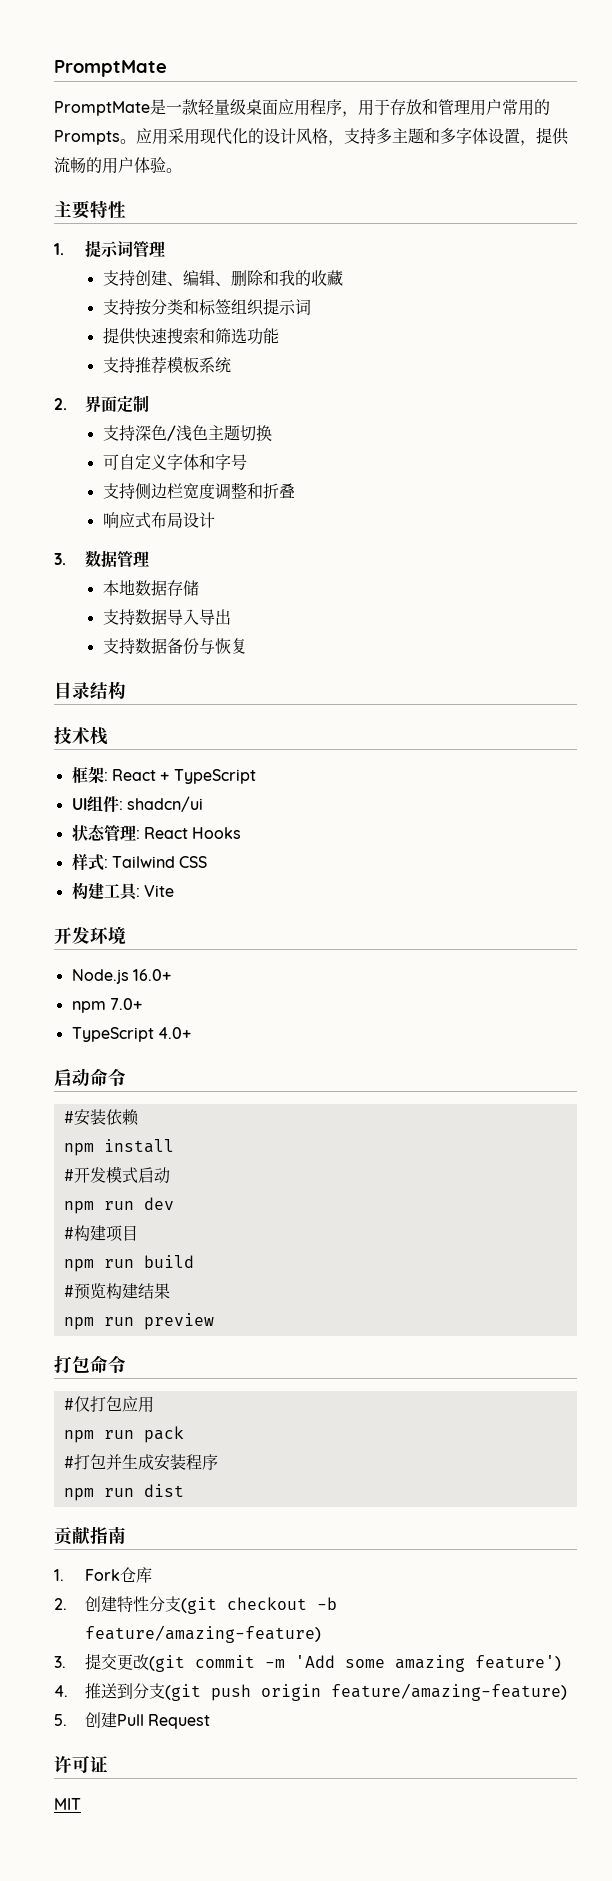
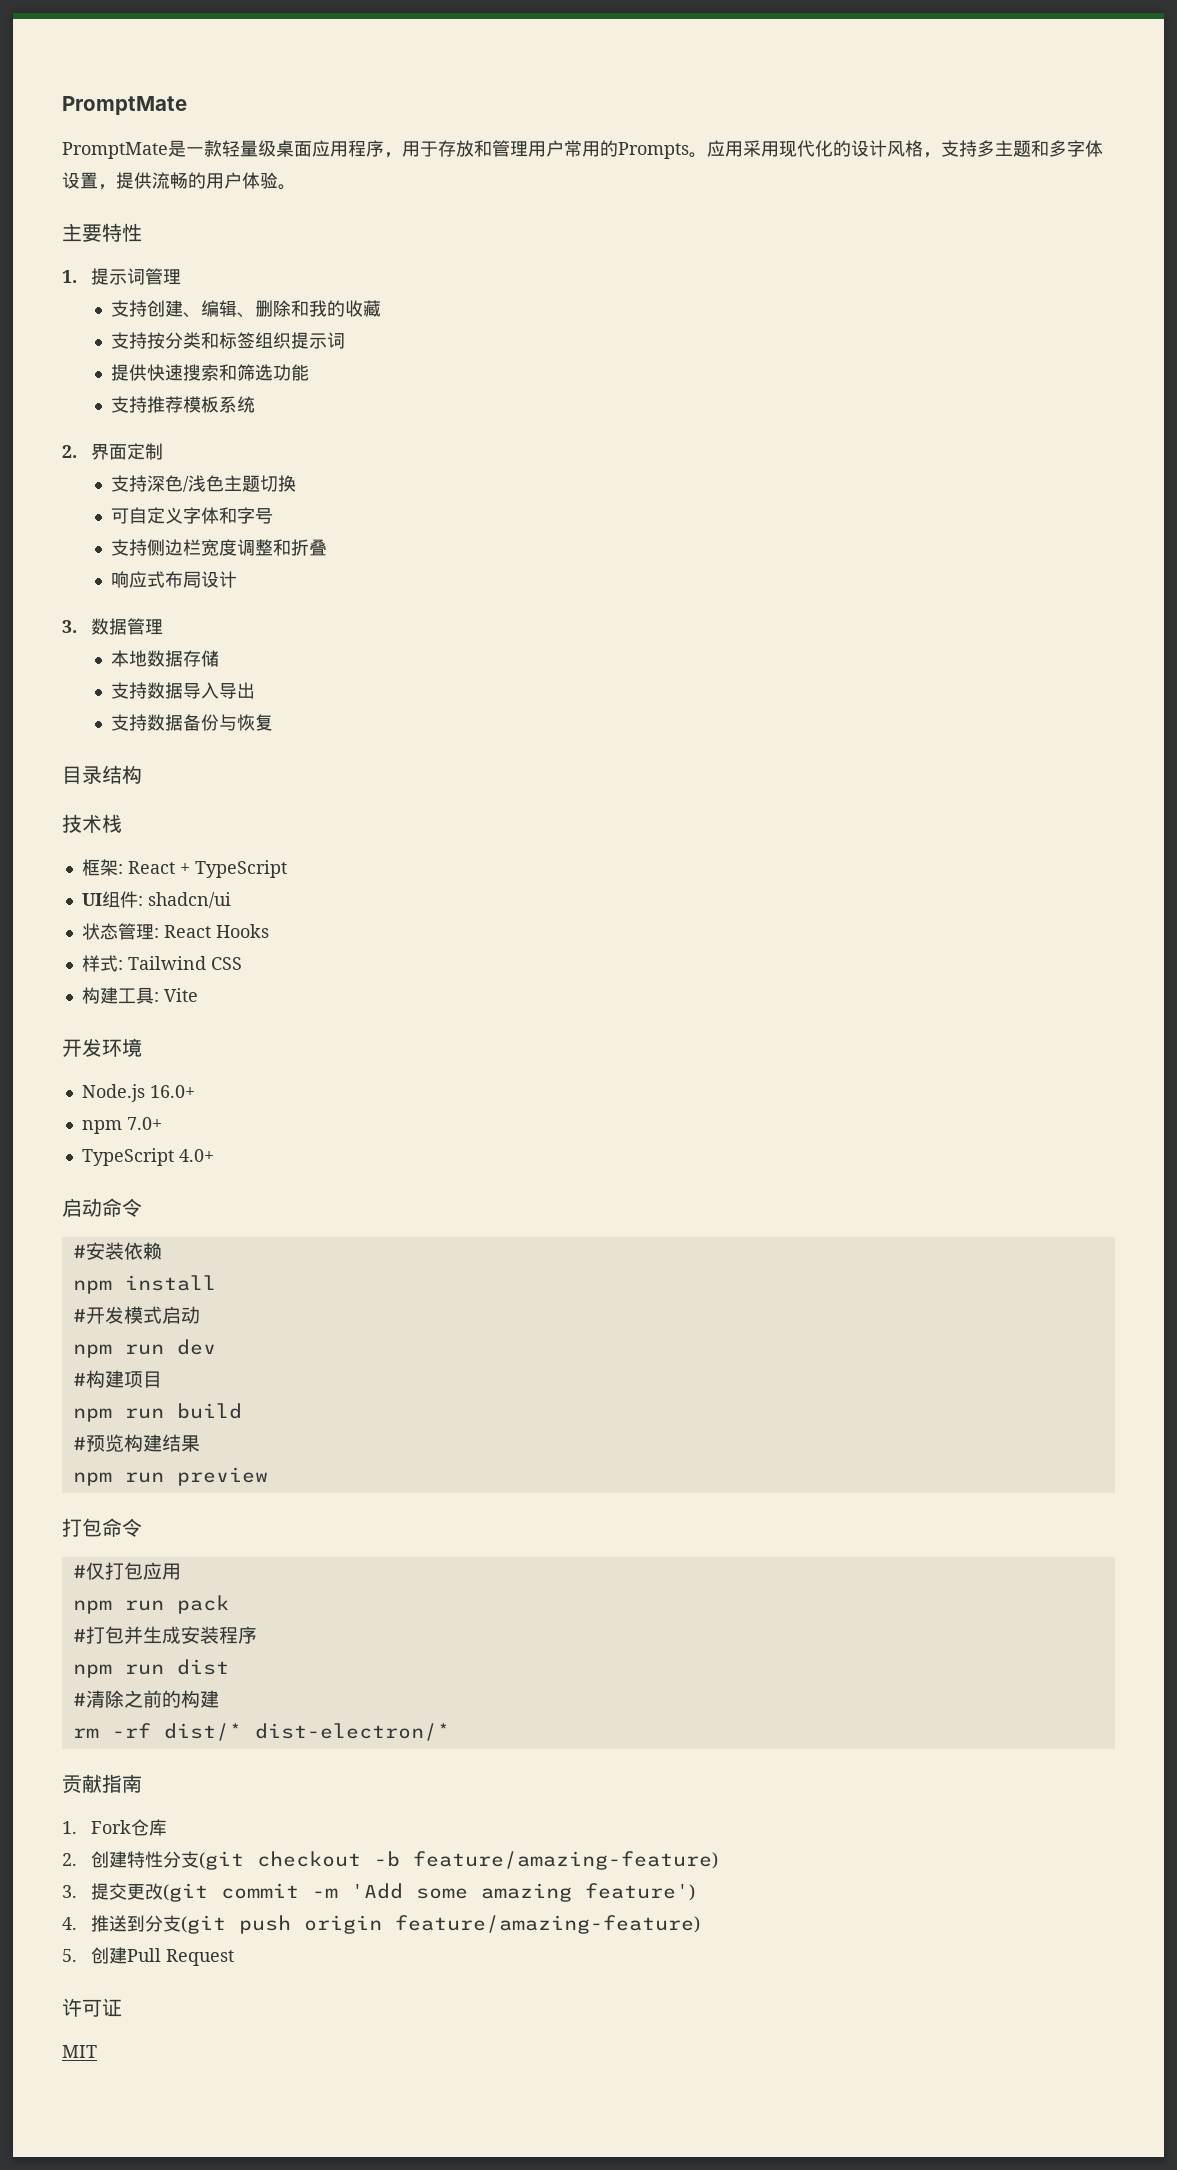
+ #清除之前的构建
+ rm -rf dist/* dist-electron/*

